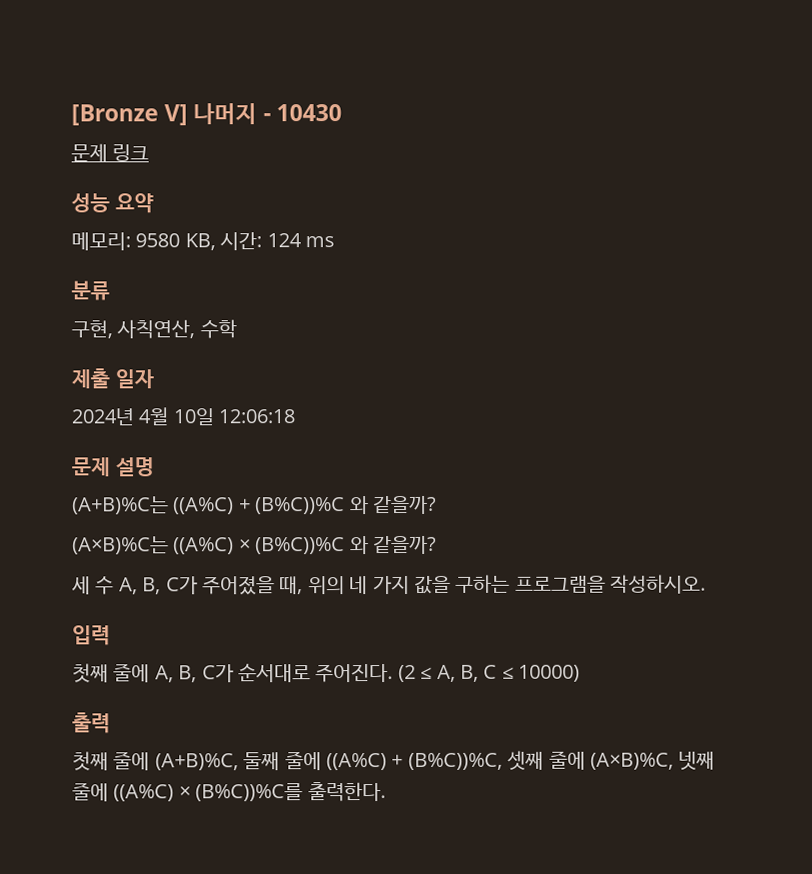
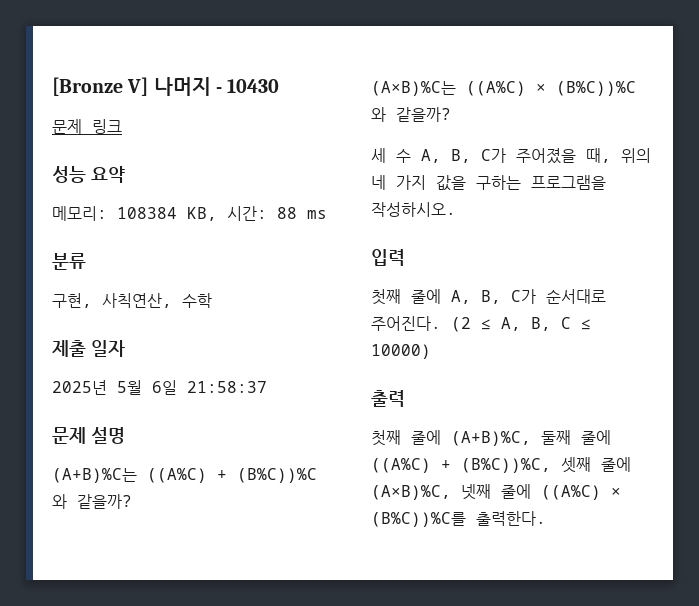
- 메모리: 9580 KB, 시간: 124 ms
+ 메모리: 108384 KB, 시간: 88 ms
- 2024년 4월 10일 12:06:18
+ 2025년 5월 6일 21:58:37

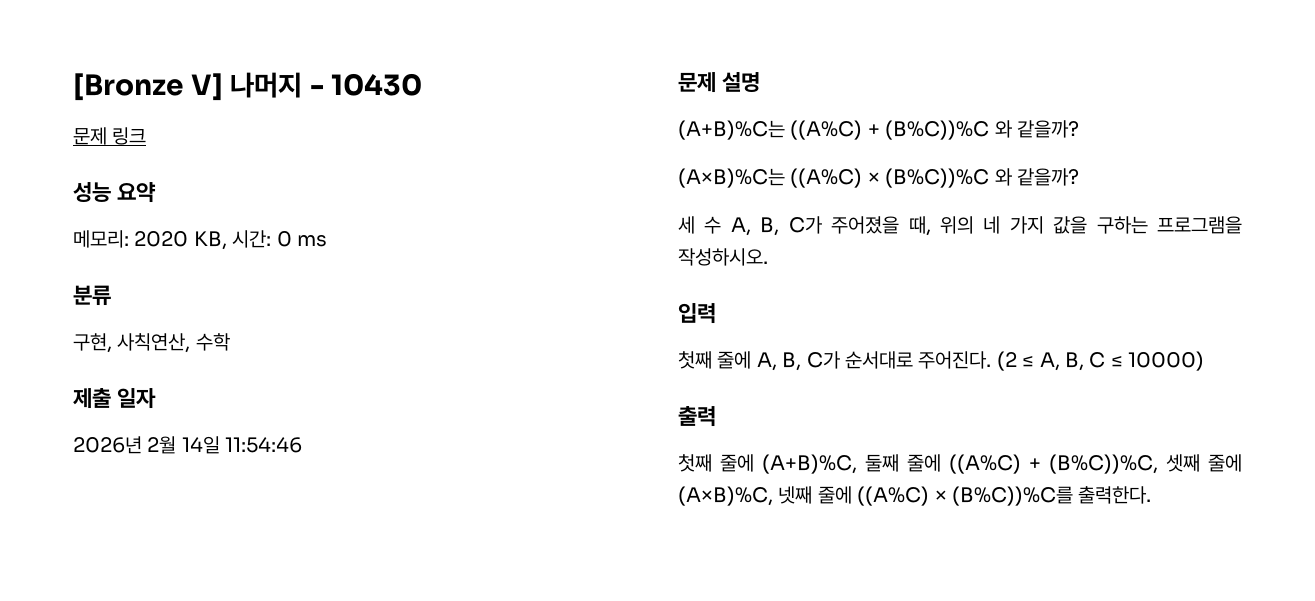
- 메모리: 108384 KB, 시간: 88 ms
+ 메모리: 2020 KB, 시간: 0 ms
- 2025년 5월 6일 21:58:37
+ 2026년 2월 14일 11:54:46

